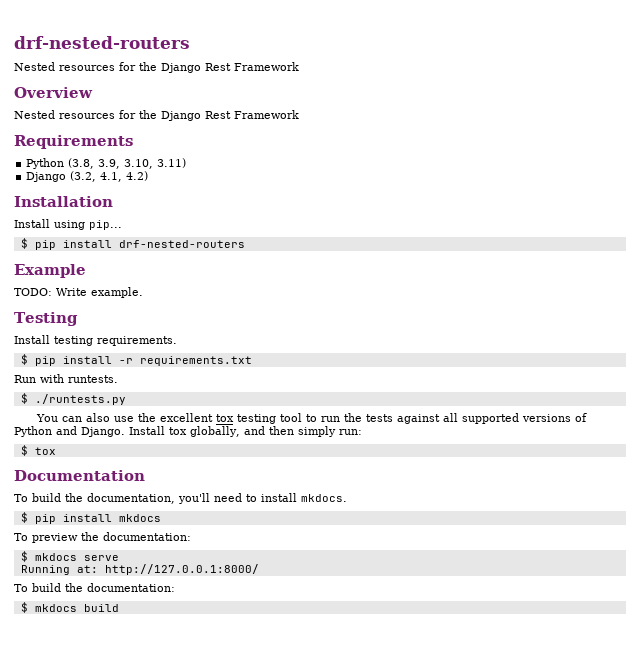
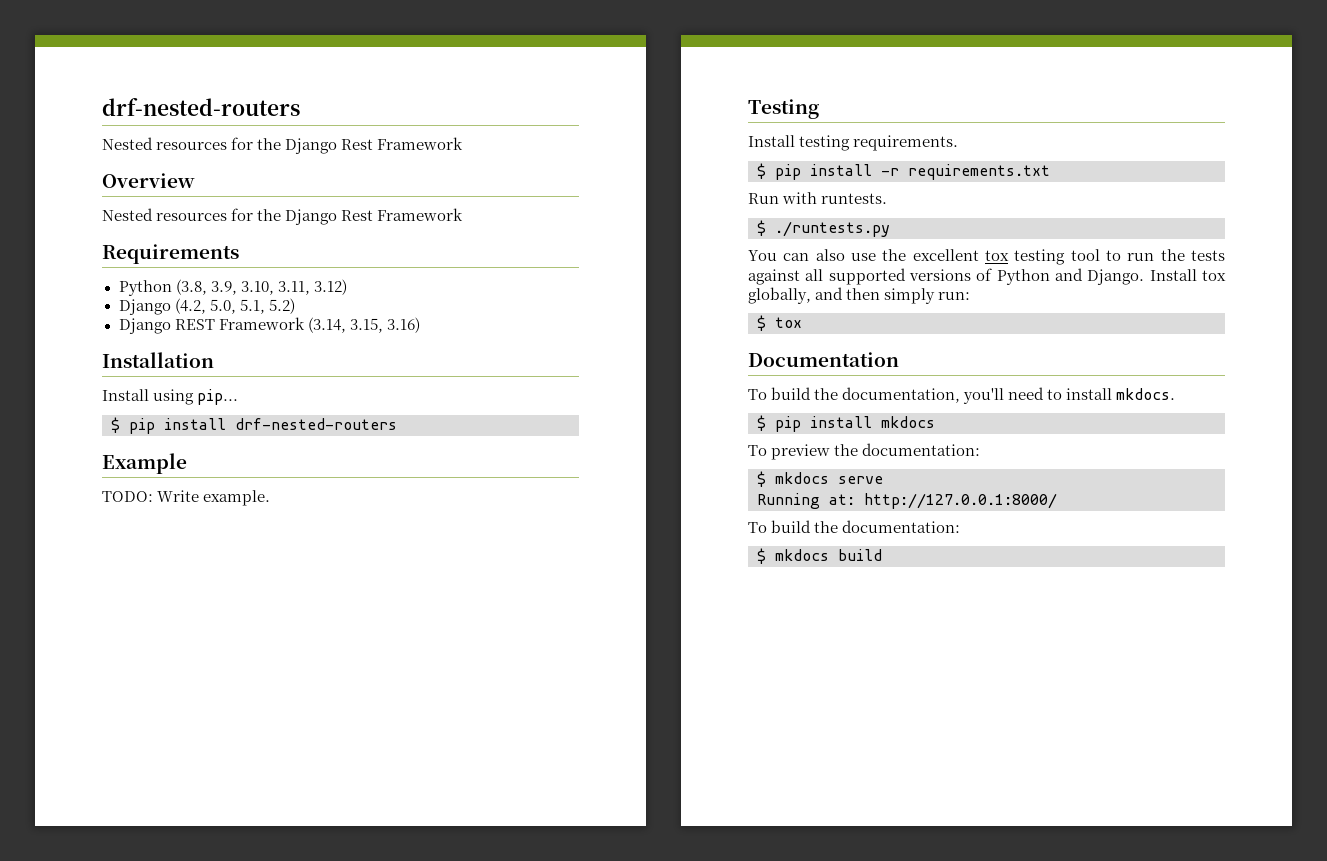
- Python (3.8, 3.9, 3.10, 3.11)
- Django (3.2, 4.1, 4.2)
+ Python (3.8, 3.9, 3.10, 3.11, 3.12)
+ Django (4.2, 5.0, 5.1, 5.2)
+ Django REST Framework (3.14, 3.15, 3.16)

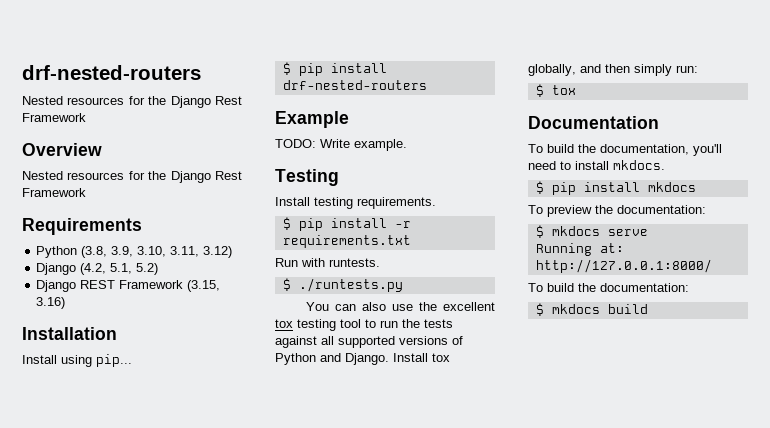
- Django (4.2, 5.0, 5.1, 5.2)
+ Django (4.2, 5.1, 5.2)
- Django REST Framework (3.14, 3.15, 3.16)
+ Django REST Framework (3.15, 3.16)

